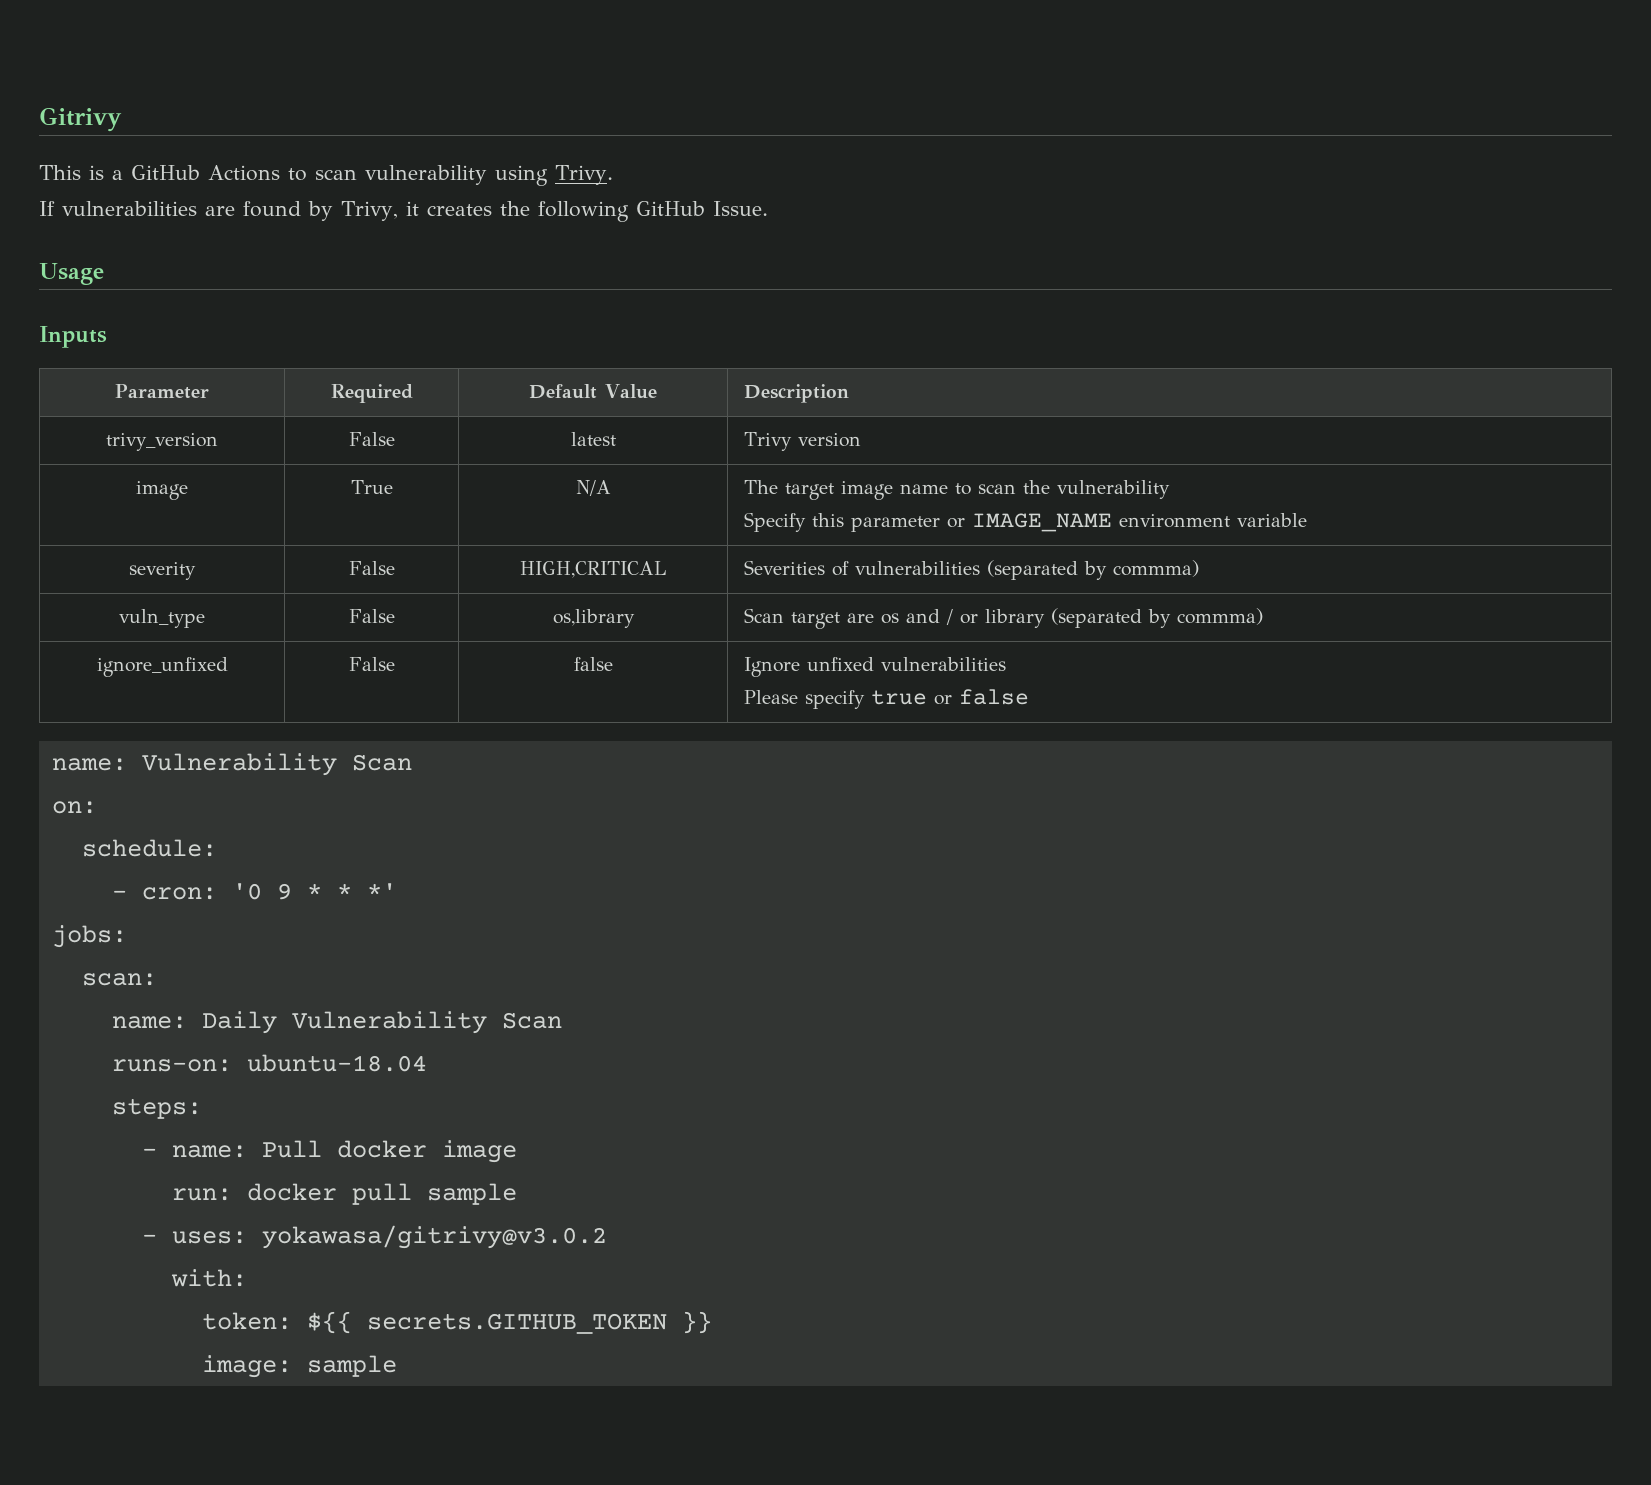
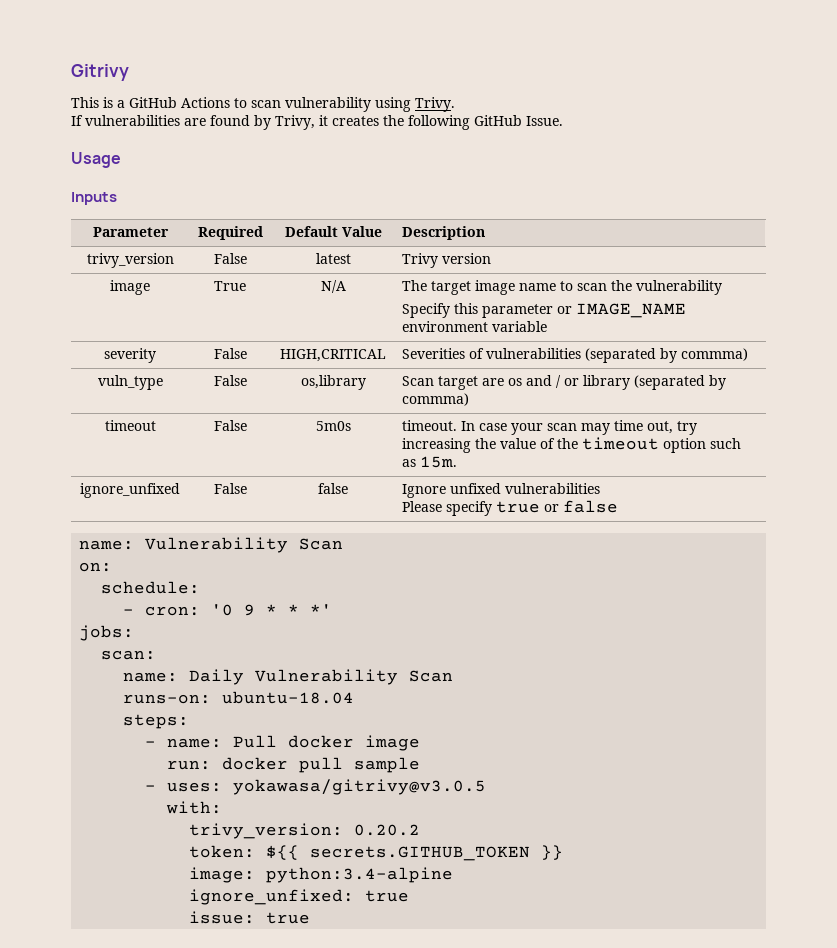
+ timeout | False | 5m0s | timeout. In case your scan may time out, try increasing the value of the timeout option such as 15m.
- - uses: yokawasa/gitrivy@v3.0.2
+ - uses: yokawasa/gitrivy@v3.0.5
+ trivy_version: 0.20.2
- image: sample
+ image: python:3.4-alpine
+ ignore_unfixed: true
+ issue: true

